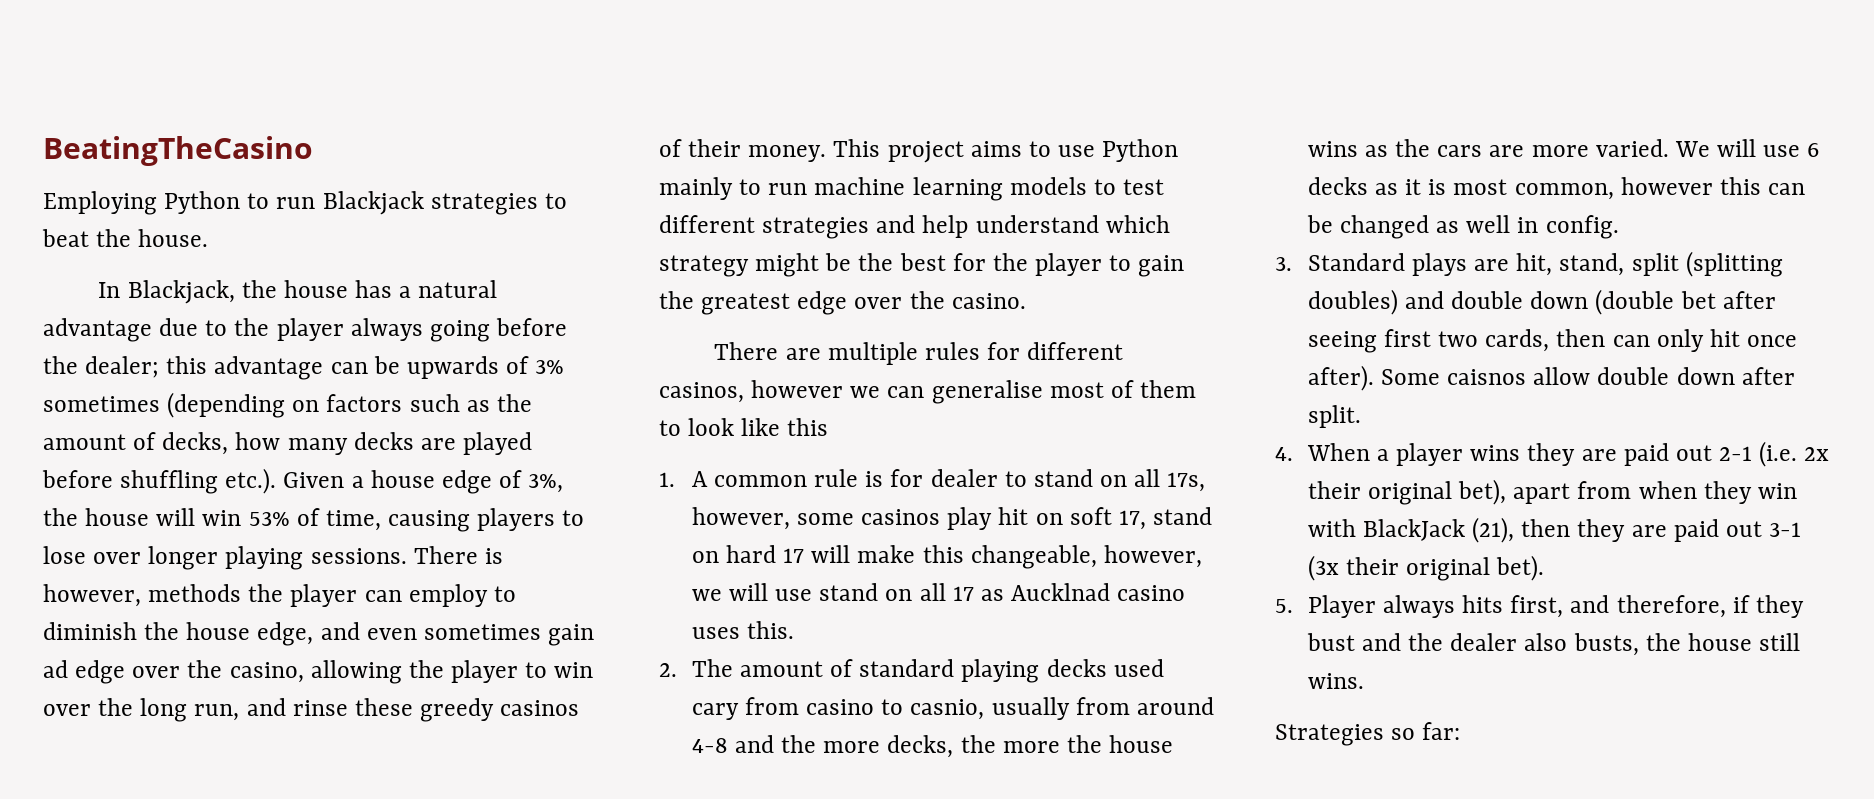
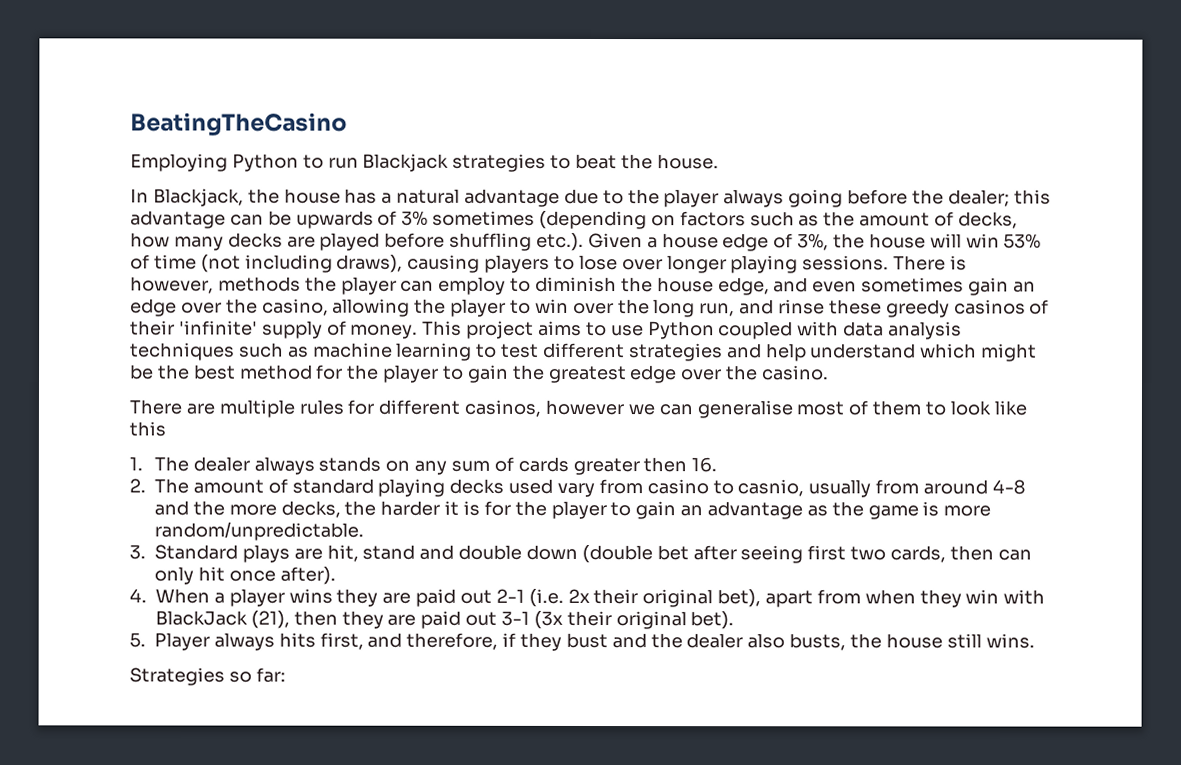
- this advantage can be upwards of 3% sometimes (depending on factors such as the amount of decks, how many decks are played before shuffling etc.). Given a house edge of 3%, the house will win 53% of time, causing players to lose over longer playing sessions.
+ this advantage can be upwards of 3% sometimes (depending on factors such as the amount of decks, how many decks are played before shuffling etc.). Given a house edge of 3%, the house will win 53% of time (not including draws), causing players to lose over longer playing sessions.
- There is however, methods the player can employ to diminish the house edge, and even sometimes gain ad edge over the casino, allowing the player to win over the long run, and rinse these greedy casinos of their money.
+ There is however, methods the player can employ to diminish the house edge, and even sometimes gain an edge over the casino, allowing the player to win over the long run, and rinse these greedy casinos of their 'infinite' supply of money.
- This project aims to use Python mainly to run machine learning models to test different strategies and help understand which strategy might be the best for the player to gain the greatest edge over the casino.
+ This project aims to use Python coupled with data analysis techniques such as machine learning to test different strategies and help understand which might be the best method for the player to gain the greatest edge over the casino.
- 1. A common rule is for dealer to stand on all 17s, however, some casinos play hit on soft 17, stand on hard 17 will make this changeable, however, we will use stand on all 17 as Aucklnad casino uses this.
+ 1. The dealer always stands on any sum of cards greater then 16.
- 2. The amount of standard playing decks used cary from casino to casnio, usually from around 4-8 and the more decks, the more the house wins as the cars are more varied. We will use 6 decks as it is most common, however this can be changed as well in config.
+ 2. The amount of standard playing decks used vary from casino to casnio, usually from around 4-8 and the more decks, the harder it is for the player to gain an advantage as the game is more random/unpredictable.
- 3. Standard plays are hit, stand, split (splitting doubles) and double down (double bet after seeing first two cards, then can only hit once after). Some caisnos allow double down after split.
+ 3. Standard plays are hit, stand and double down (double bet after seeing first two cards, then can only hit once after).

